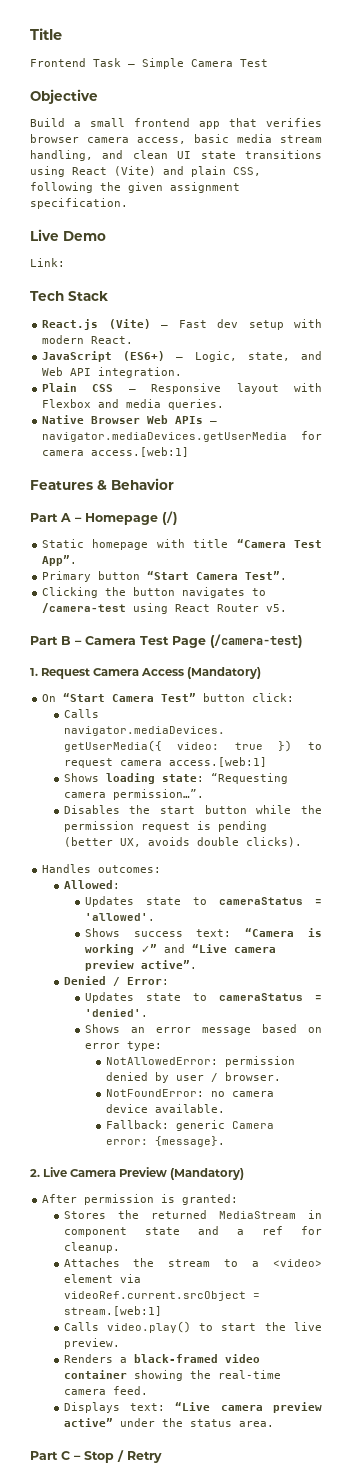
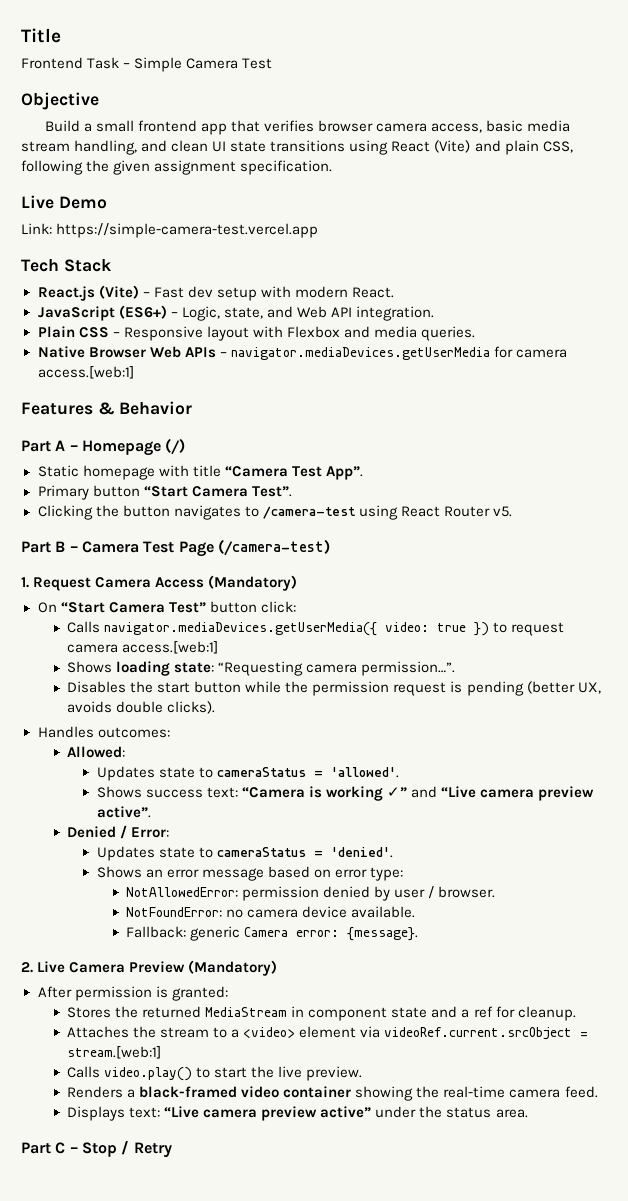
- Link:
+ Link: https://simple-camera-test.vercel.app

